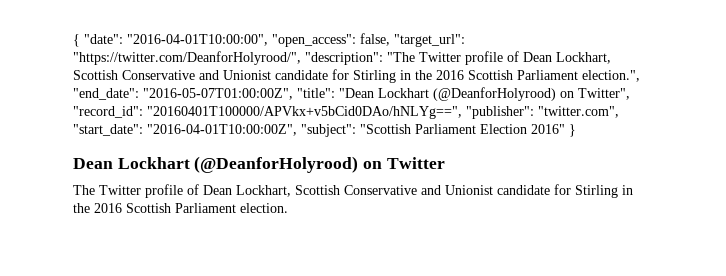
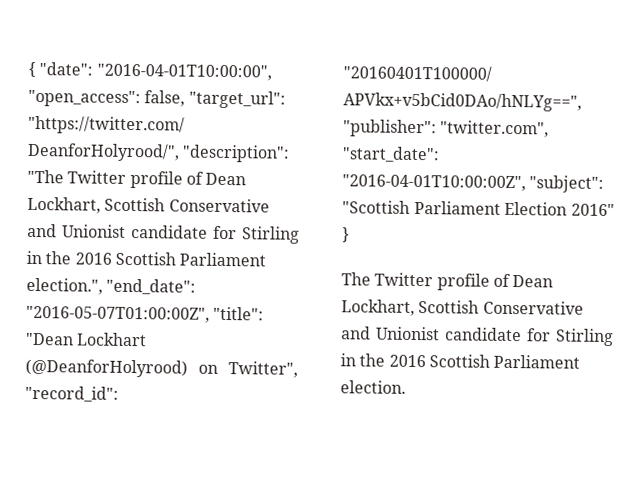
- Dean Lockhart (@DeanforHolyrood) on Twitter

